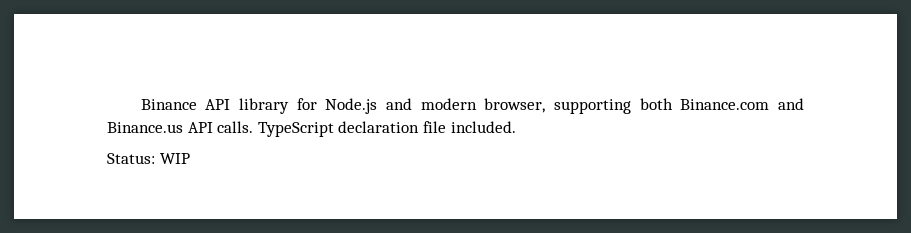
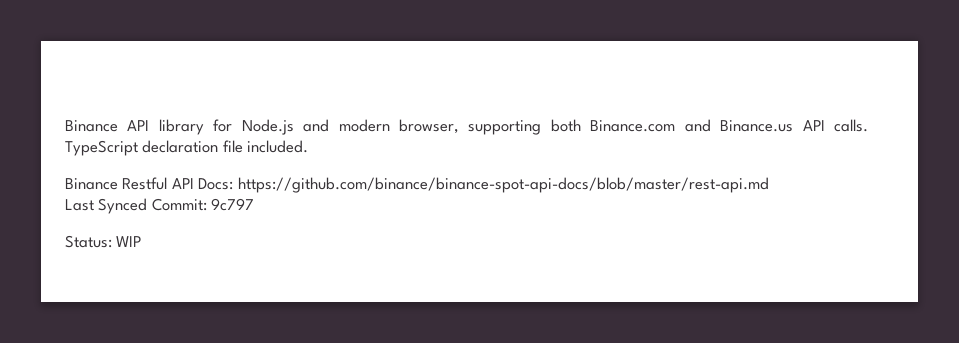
+ Binance Restful API Docs: https://github.com/binance/binance-spot-api-docs/blob/master/rest-api.md
+ Last Synced Commit: 9c797

